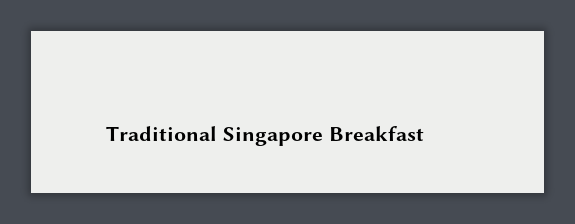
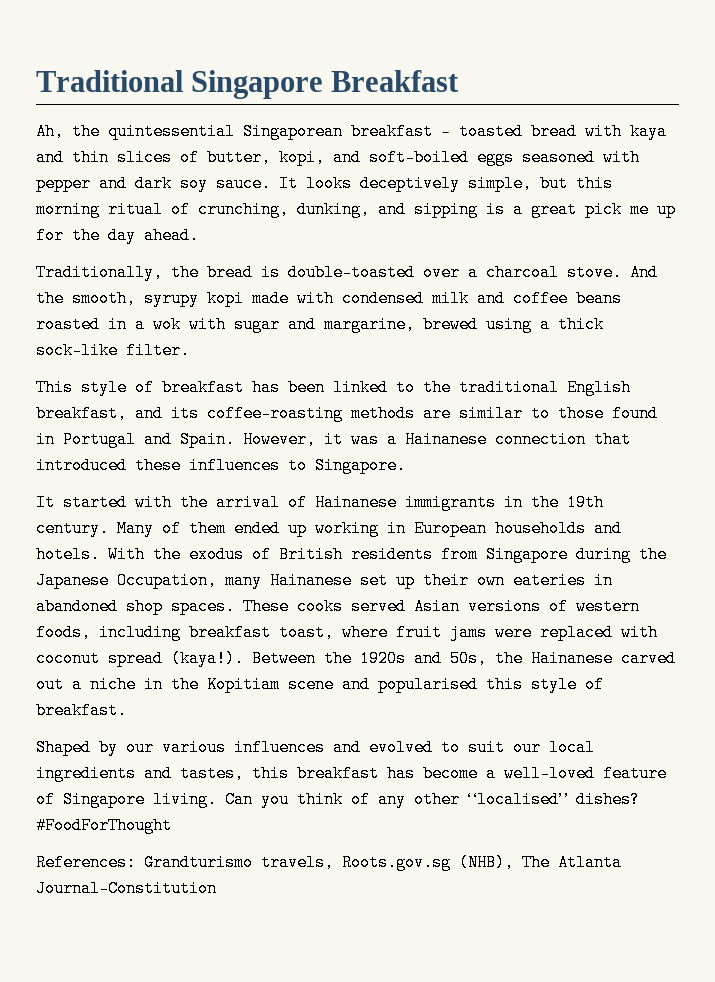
+ Ah, the quintessential Singaporean breakfast — toasted bread with kaya and thin slices of butter, kopi, and soft-boiled eggs seasoned with pepper and dark soy sauce. It looks deceptively simple, but this morning ritual of crunching, dunking, and sipping is a great pick me up for the day ahead.
+ Traditionally, the bread is double-toasted over a charcoal stove. And the smooth, syrupy kopi made with condensed milk and coffee beans roasted in a wok with sugar and margarine, brewed using a thick sock-like filter.
+ This style of breakfast has been linked to the traditional English breakfast, and its coffee-roasting methods are similar to those found in Portugal and Spain. However, it was a Hainanese connection that introduced these influences to Singapore.
+ It started with the arrival of Hainanese immigrants in the 19th century. Many of them ended up working in European households and hotels. With the exodus of British residents from Singapore during the Japanese Occupation, many Hainanese set up their own eateries in abandoned shop spaces. These cooks served Asian versions of western foods, including breakfast toast, where fruit jams were replaced with coconut spread (kaya!). Between the 1920s and 50s, the Hainanese carved out a niche in the Kopitiam scene and popularised this style of breakfast.
+ Shaped by our various influences and evolved to suit our local ingredients and tastes, this breakfast has become a well-loved feature of Singapore living. Can you think of any other “localised” dishes? #FoodForThought
+ References: Grandturismo travels, Roots.gov.sg (NHB), The Atlanta Journal-Constitution

